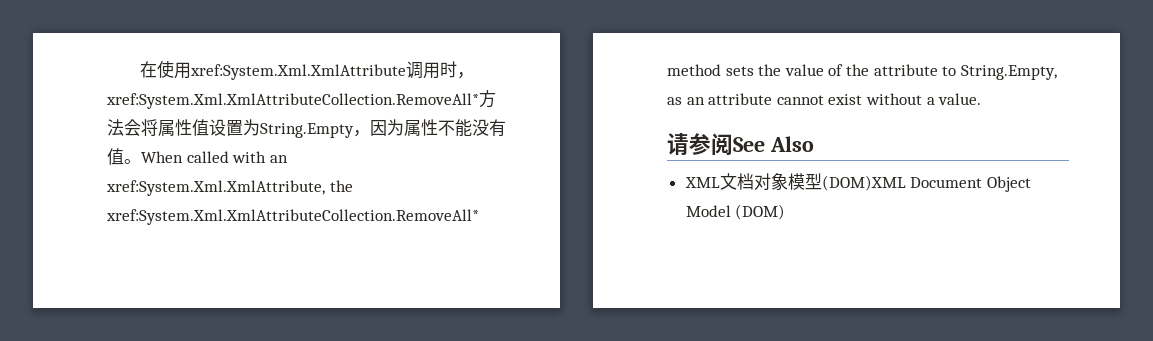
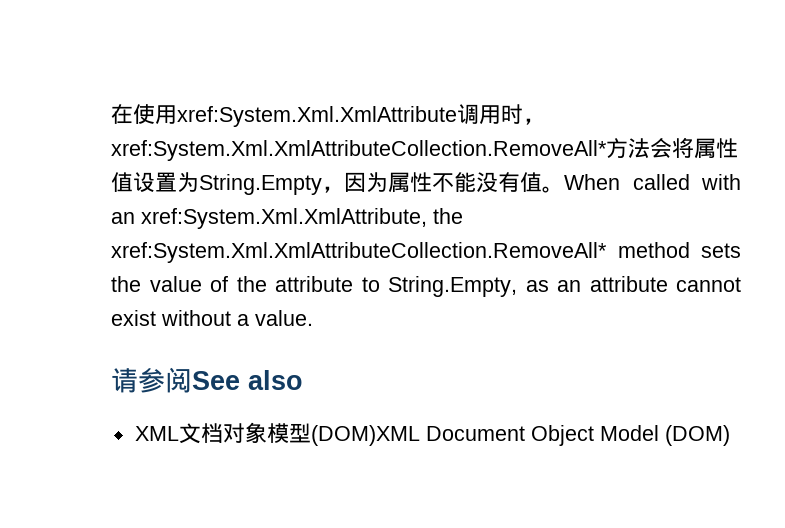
- 请参阅See Also
+ 请参阅See also

